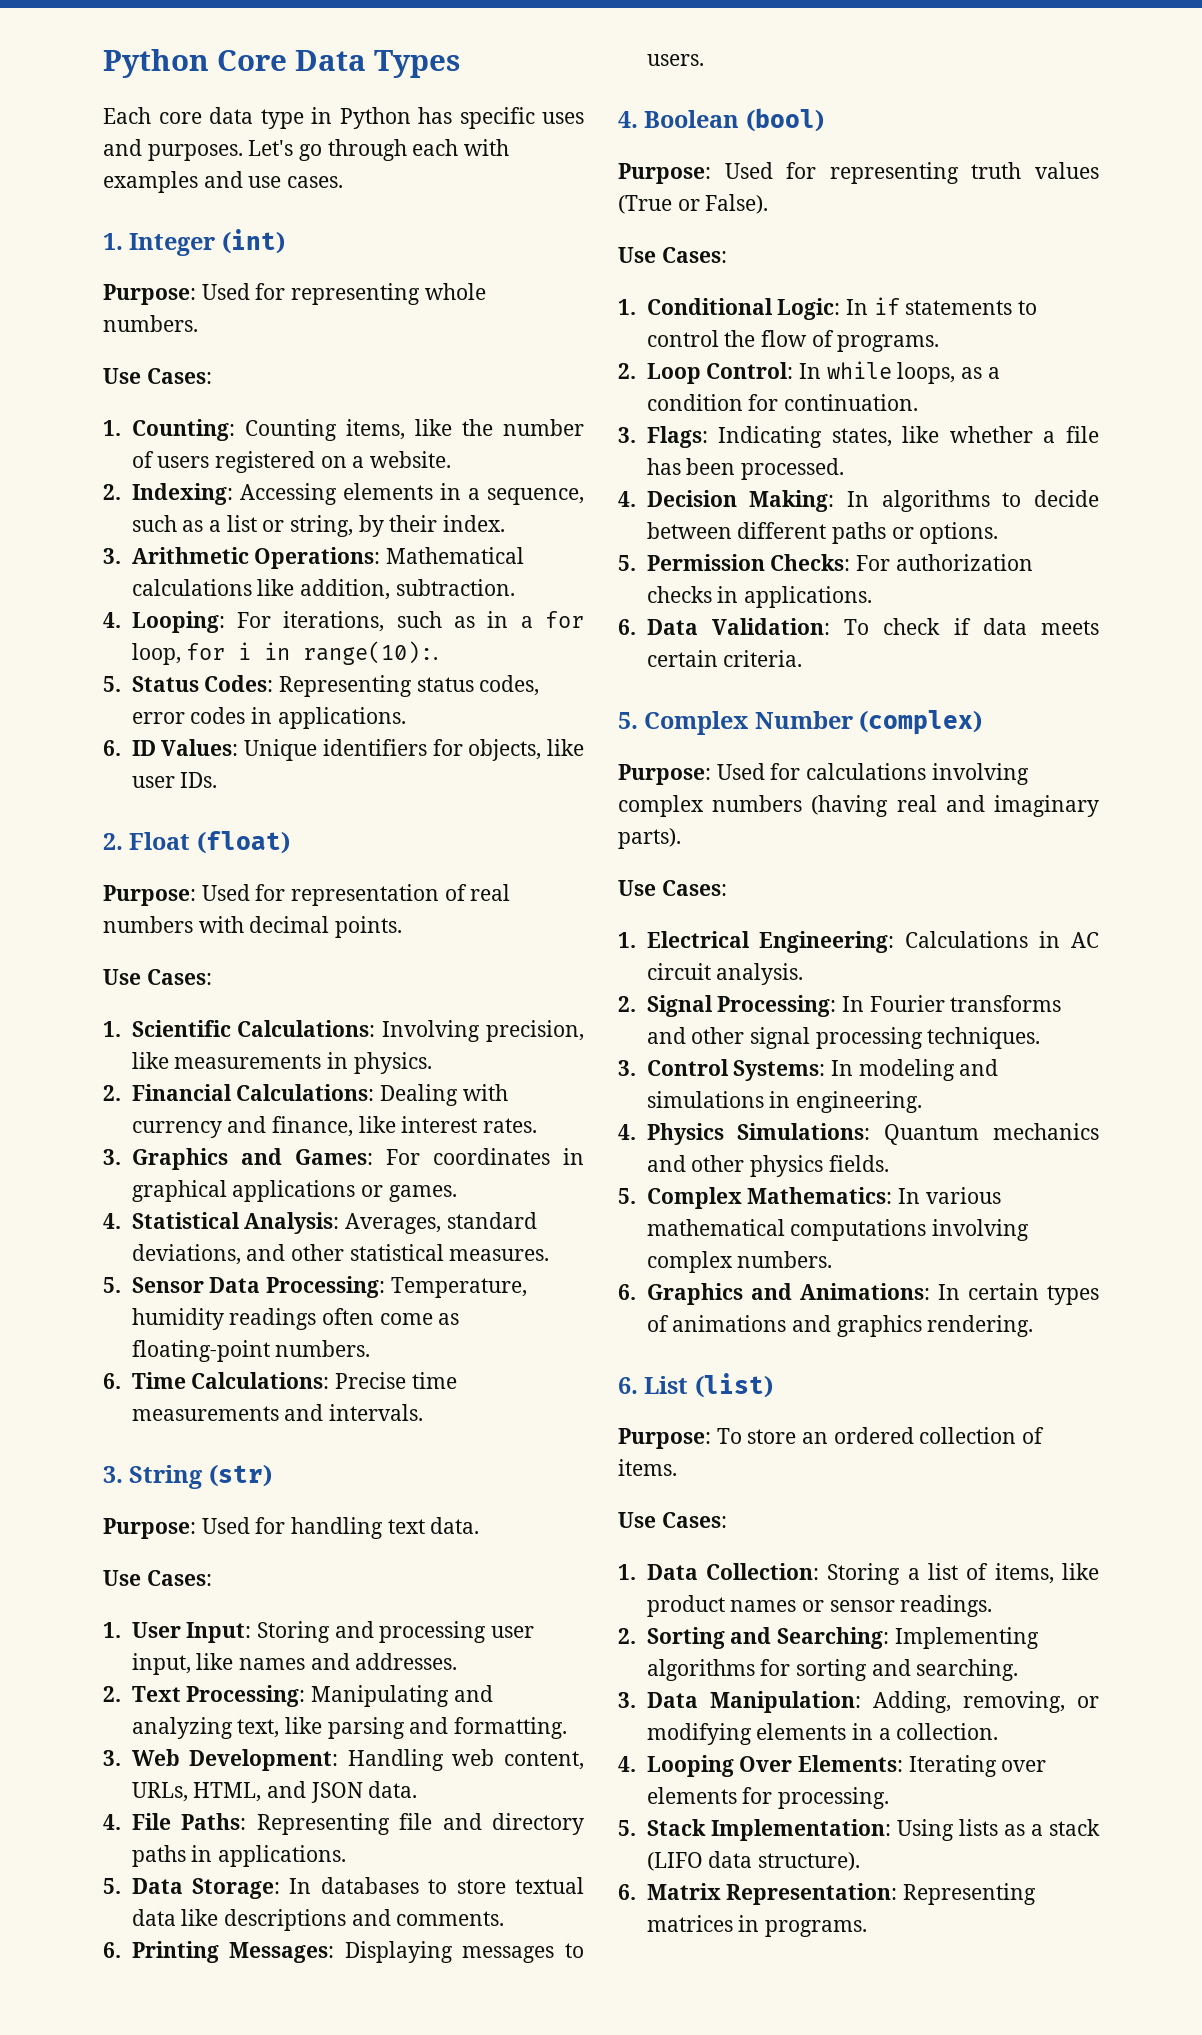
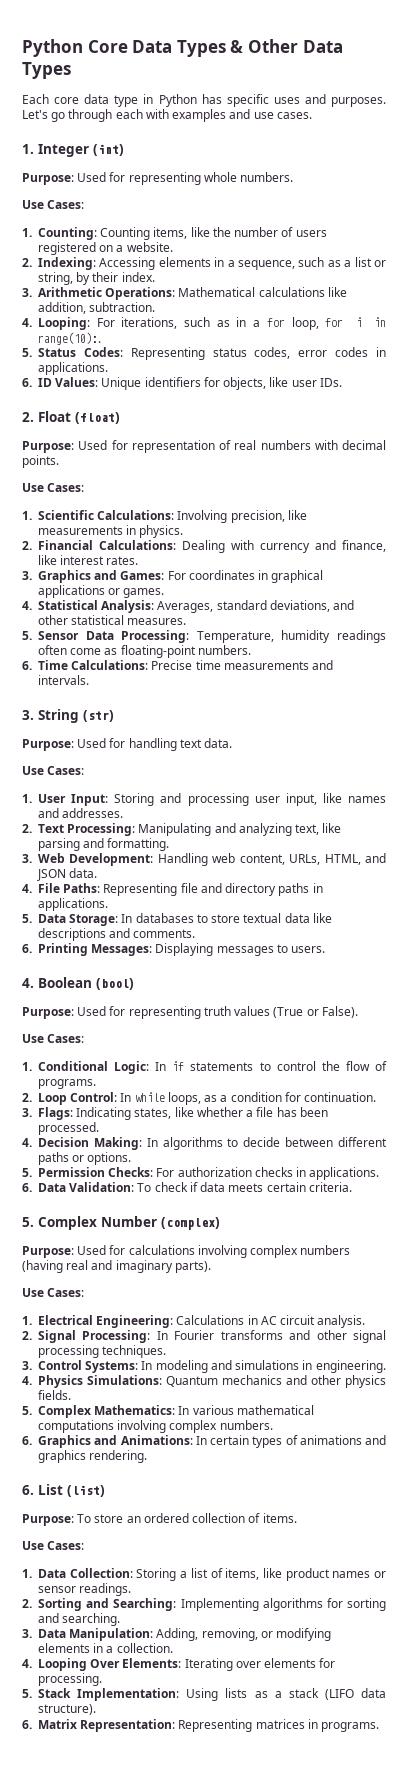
- Python Core Data Types
+ Python Core Data Types & Other Data Types

